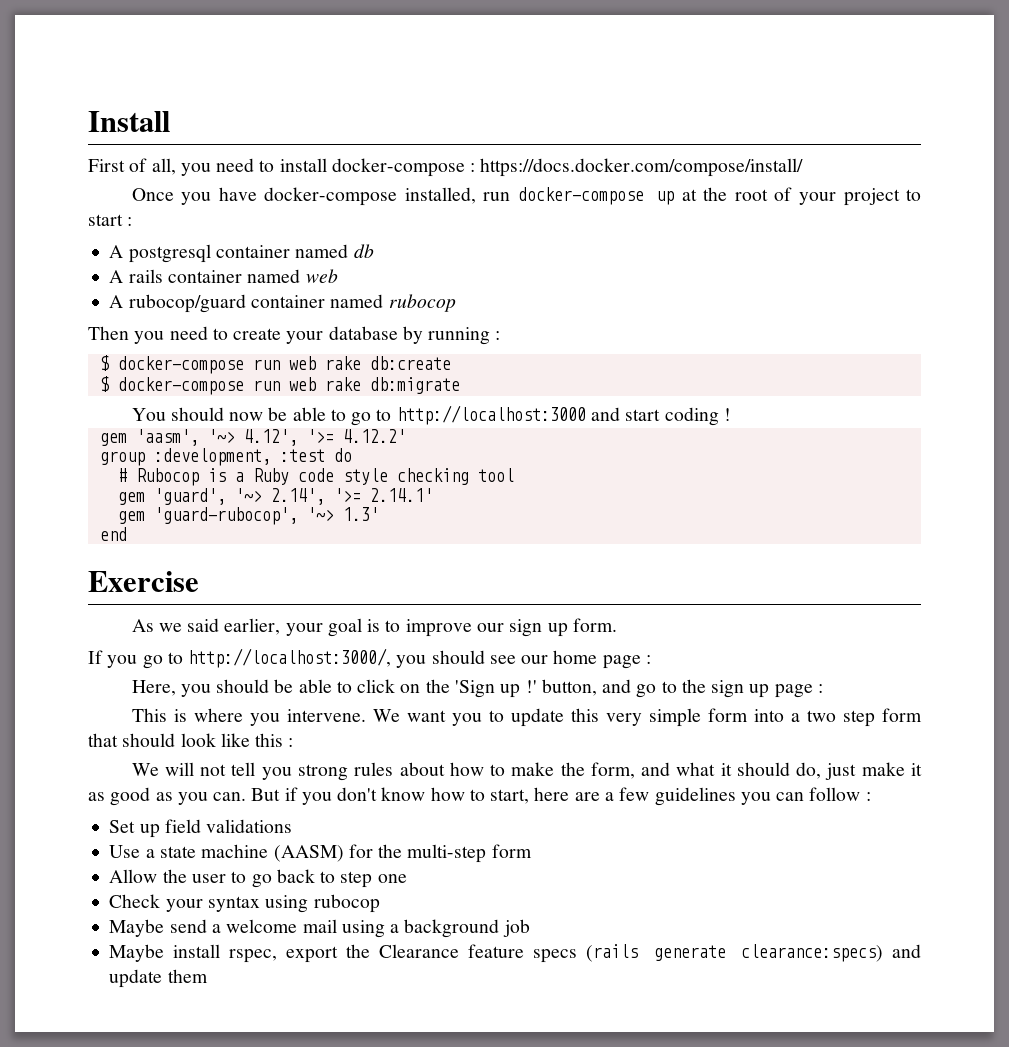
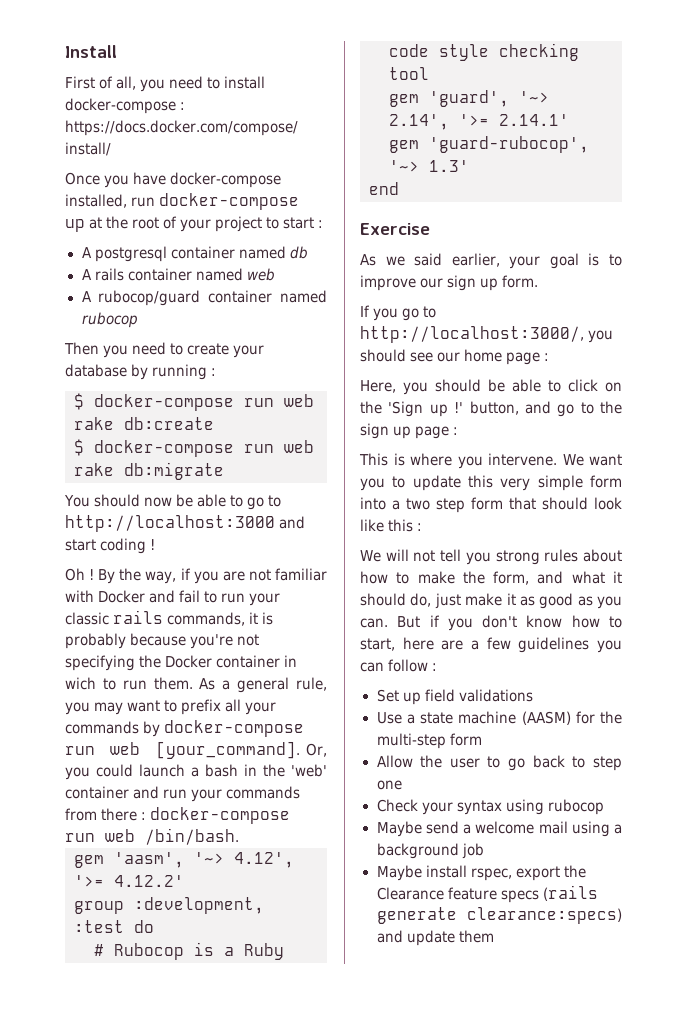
+ Oh ! By the way, if you are not familiar with Docker and fail to run your classic rails commands, it is probably because you're not specifying the Docker container in wich to run them. As a general rule, you may want to prefix all your commands by docker-compose run web [your_command]. Or, you could launch a bash in the 'web' container and run your commands from there : docker-compose run web /bin/bash.

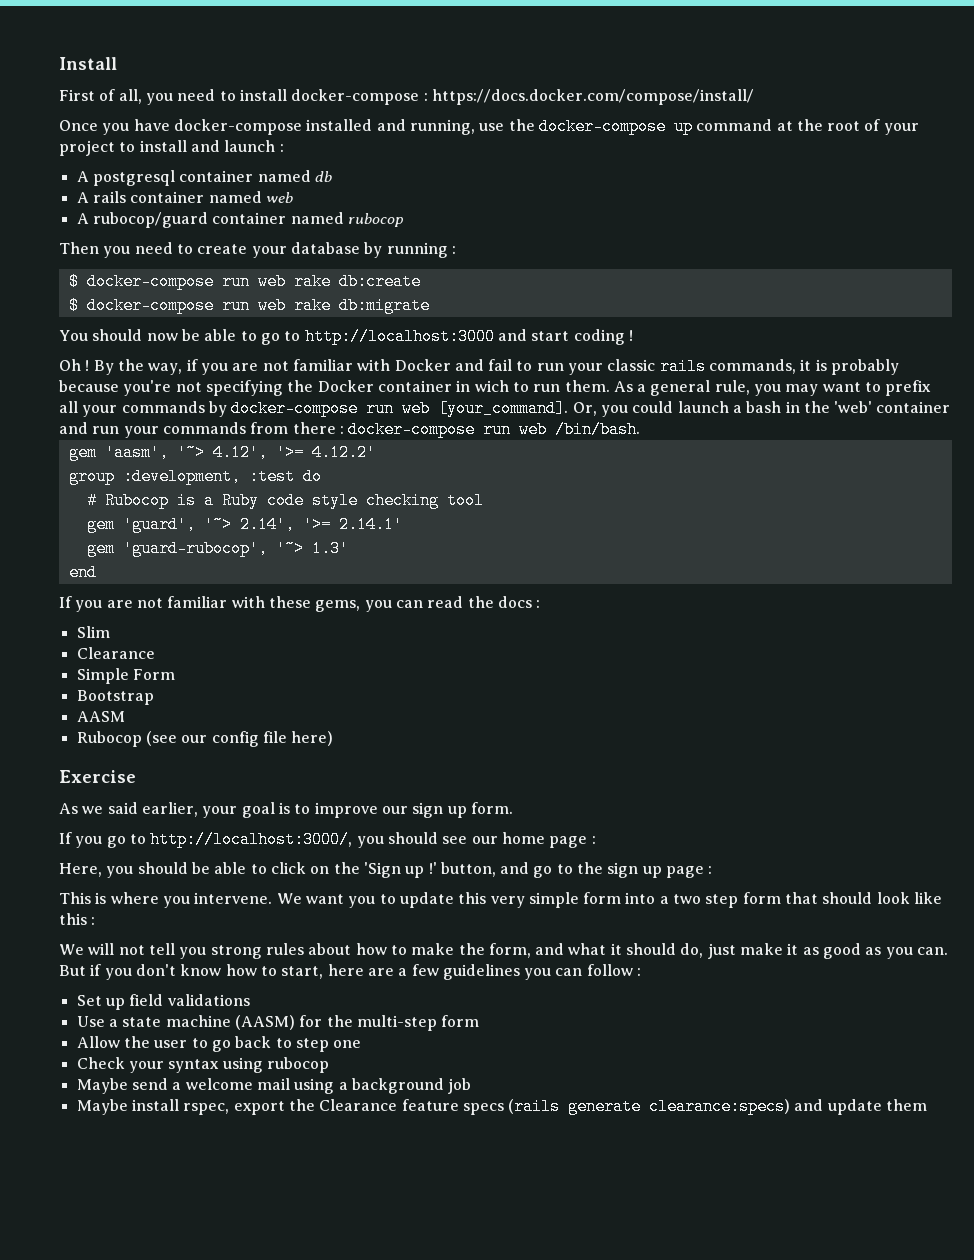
- Once you have docker-compose installed, run docker-compose up at the root of your project to start :
+ Once you have docker-compose installed and running, use the docker-compose up command at the root of your project to install and launch :
+ If you are not familiar with these gems, you can read the docs :
+ Slim
+ Clearance
+ Simple Form
+ Bootstrap
+ AASM
+ Rubocop (see our config file here)

